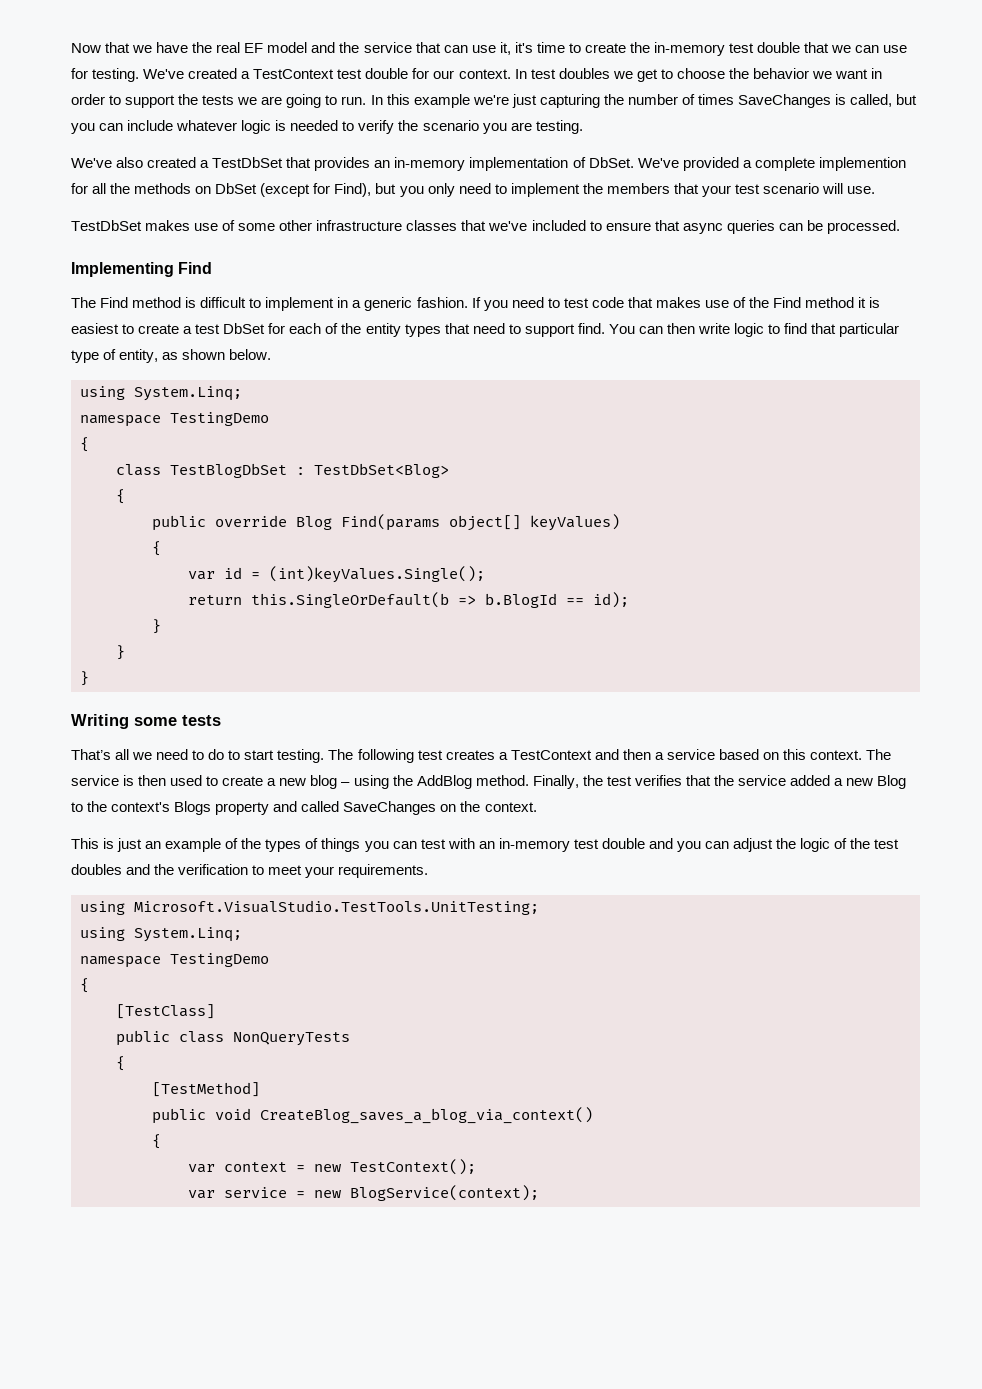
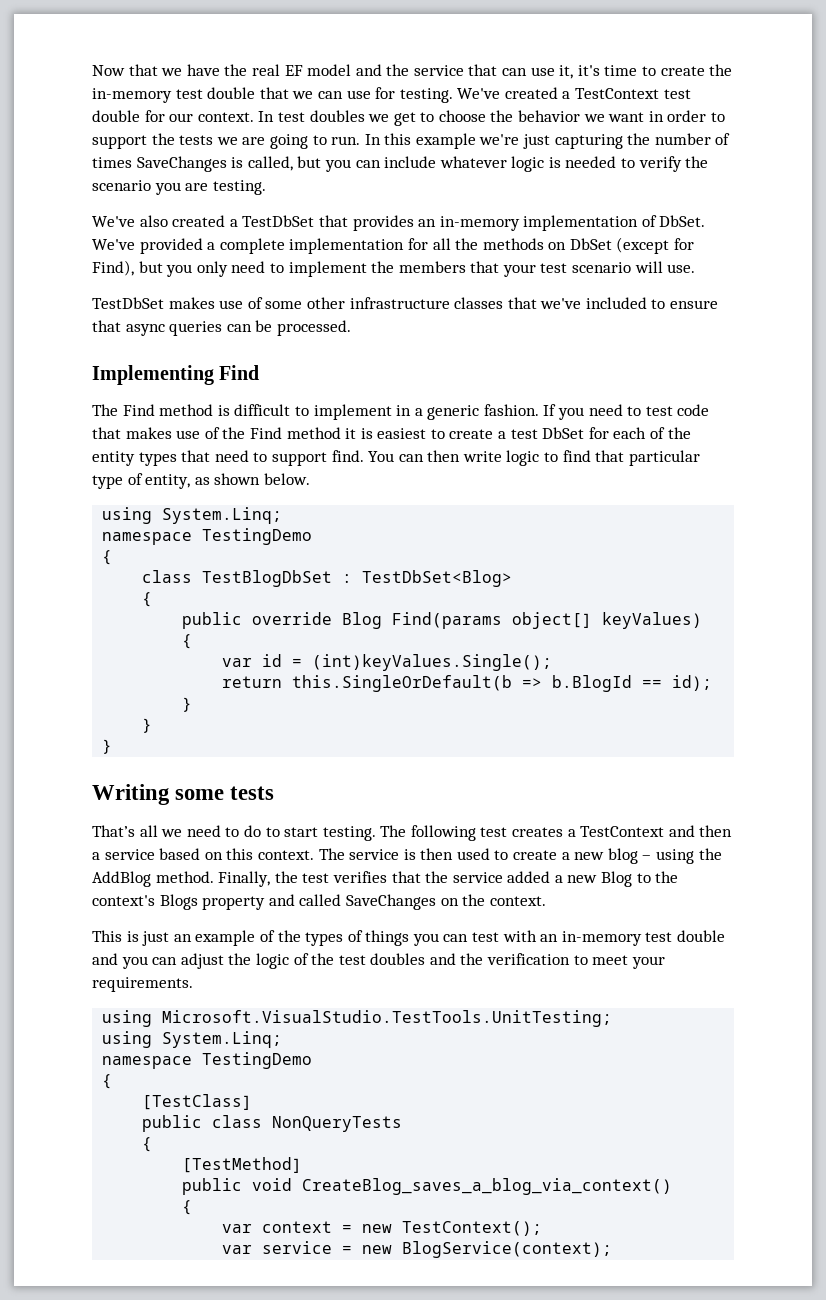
- We've provided a complete implemention for all the methods on DbSet (except for Find), but you only need to implement the members that your test scenario will use.
+ We've provided a complete implementation for all the methods on DbSet (except for Find), but you only need to implement the members that your test scenario will use.

